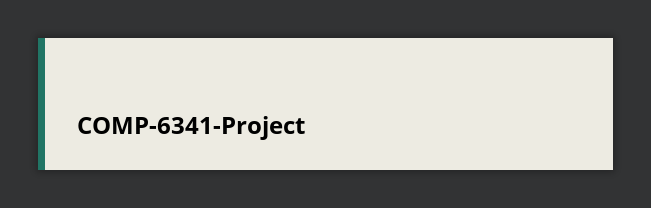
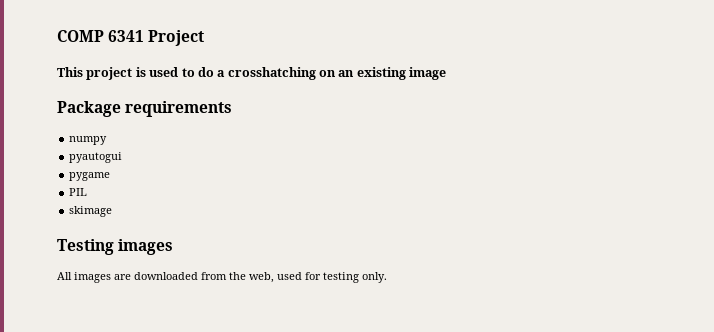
- COMP-6341-Project
+ COMP 6341 Project
+ This project is used to do a crosshatching on an existing image
+ Package requirements
+ numpy
+ pyautogui
+ pygame
+ PIL
+ skimage
+ Testing images
+ All images are downloaded from the web, used for testing only.

